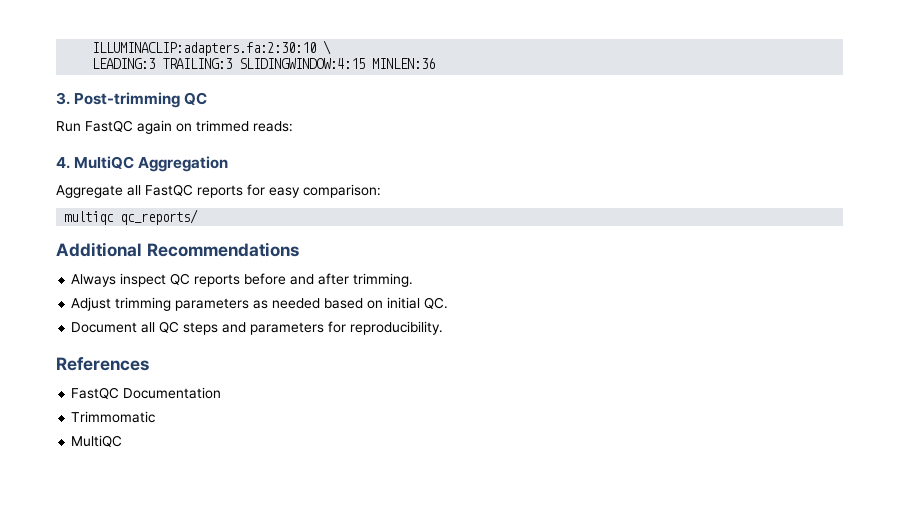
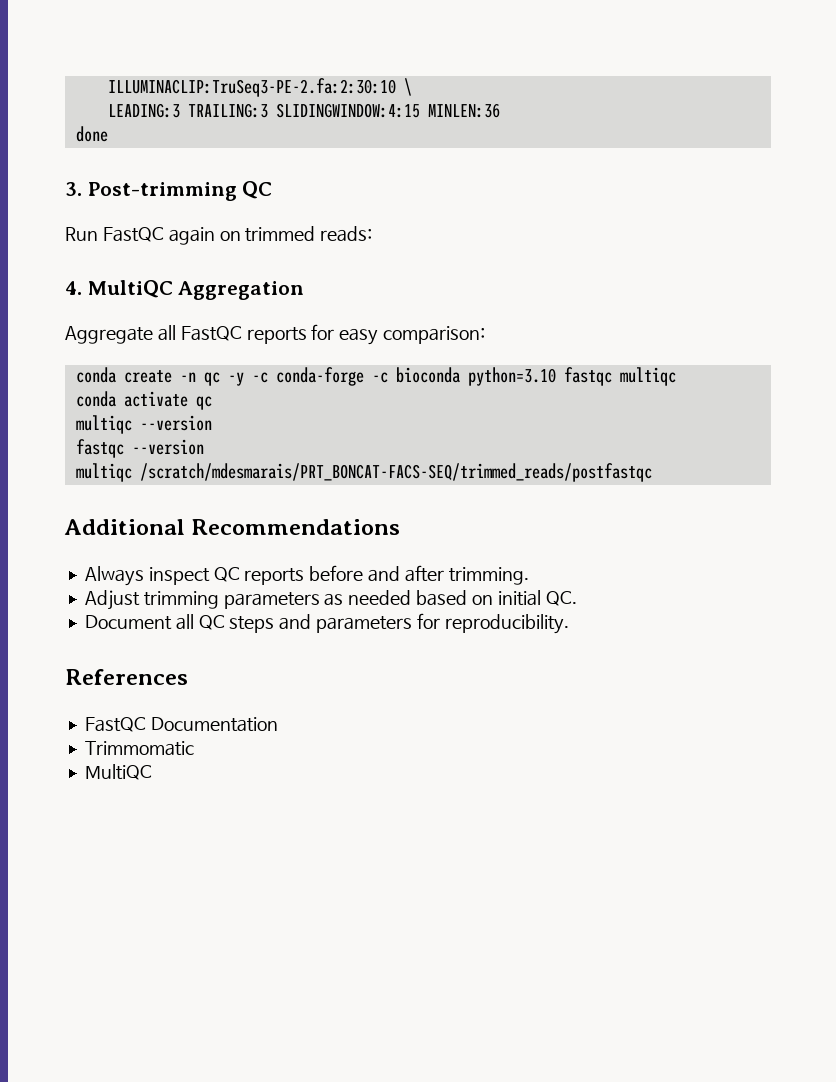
- ILLUMINACLIP:adapters.fa:2:30:10 \
+ ILLUMINACLIP:TruSeq3-PE-2.fa:2:30:10 \
+ done
- multiqc qc_reports/
+ conda create -n qc -y -c conda-forge -c bioconda python=3.10 fastqc multiqc
+ conda activate qc
+ multiqc --version
+ fastqc --version
+ multiqc /scratch/mdesmarais/PRT_BONCAT-FACS-SEQ/trimmed_reads/postfastqc

